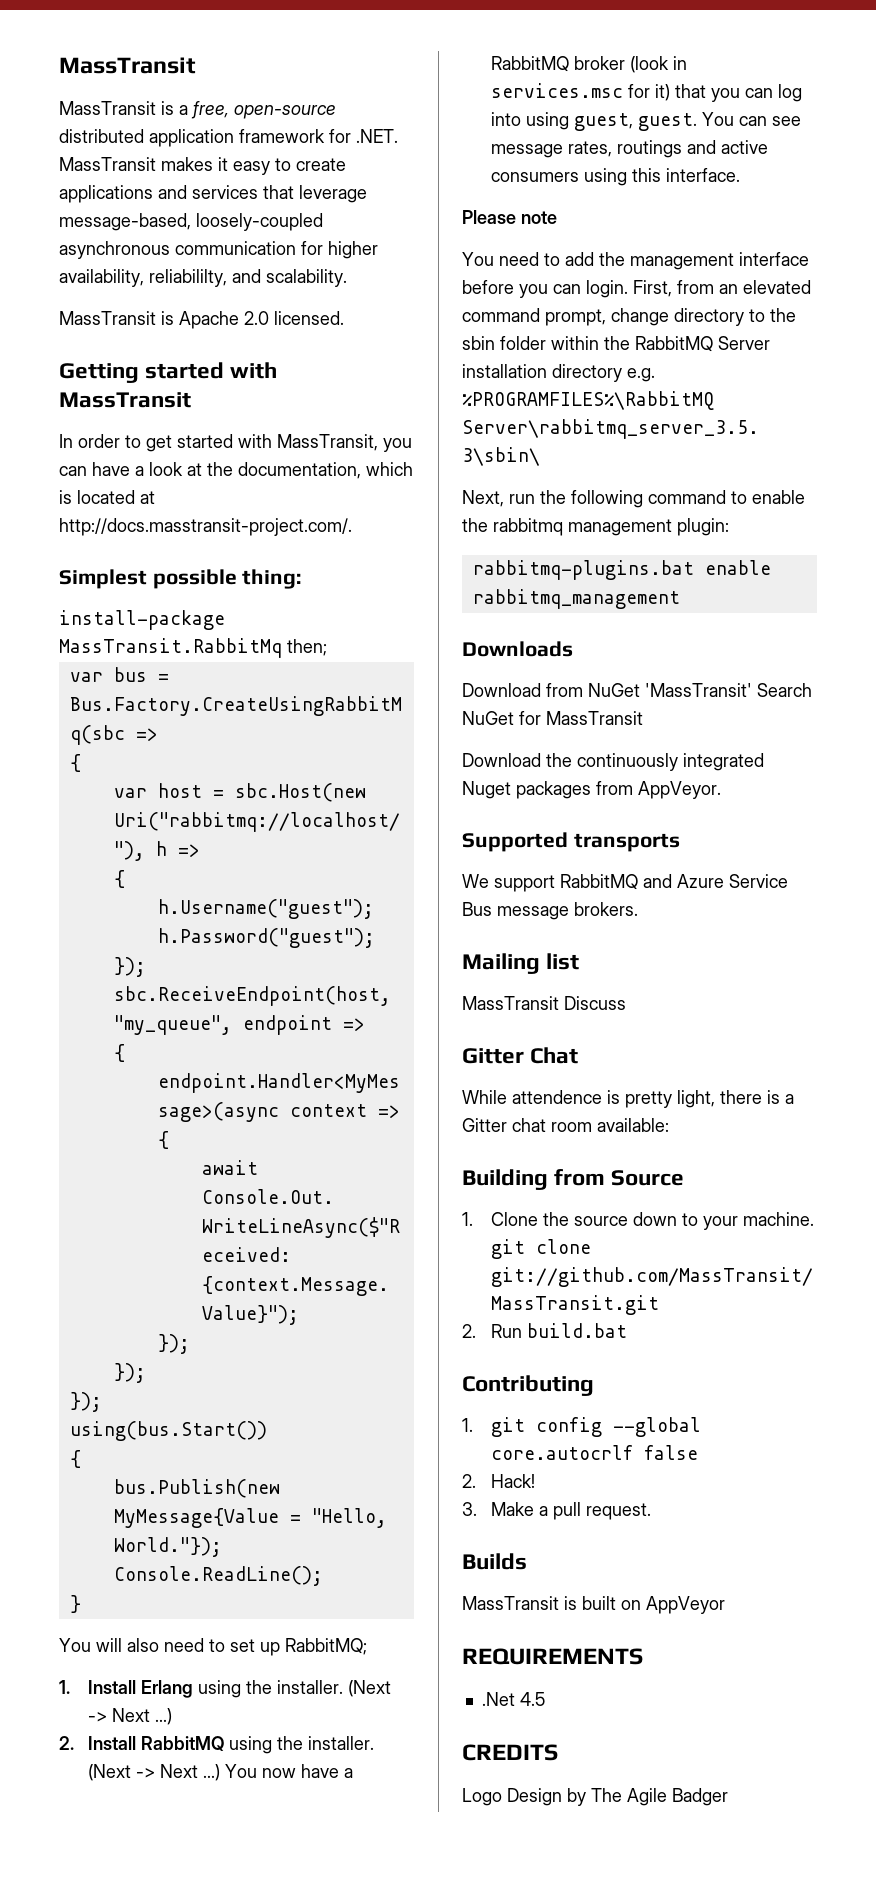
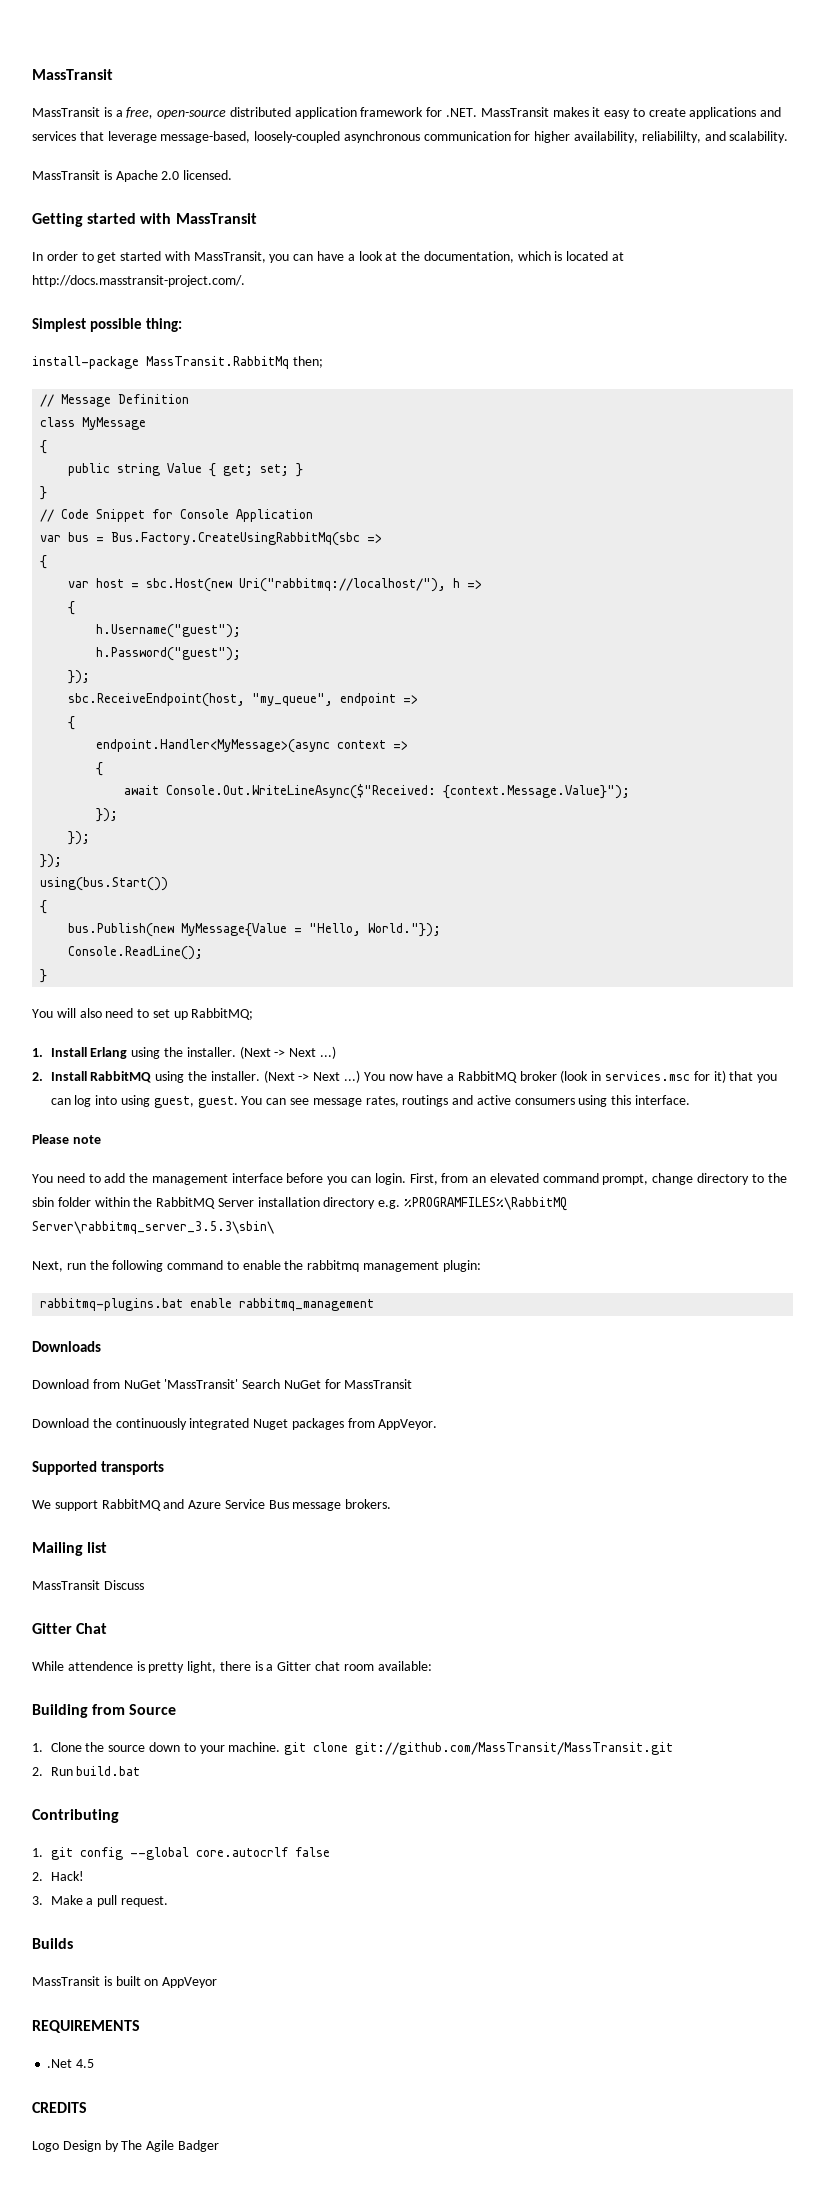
+ // Message Definition
+ class MyMessage
+ {
+ public string Value { get; set; }
+ }
+ // Code Snippet for Console Application

